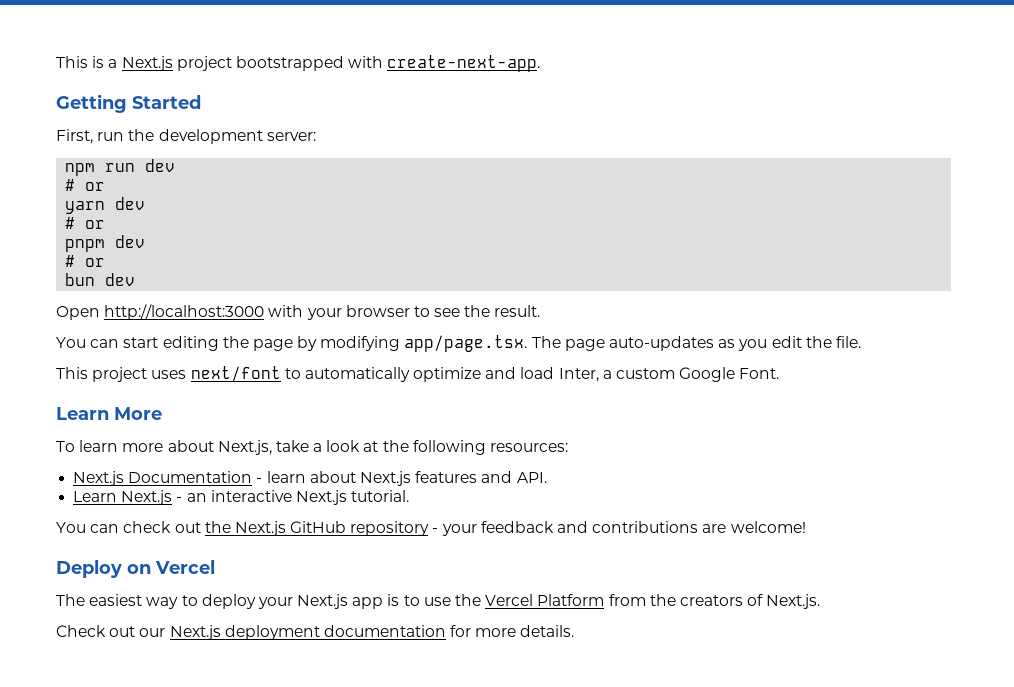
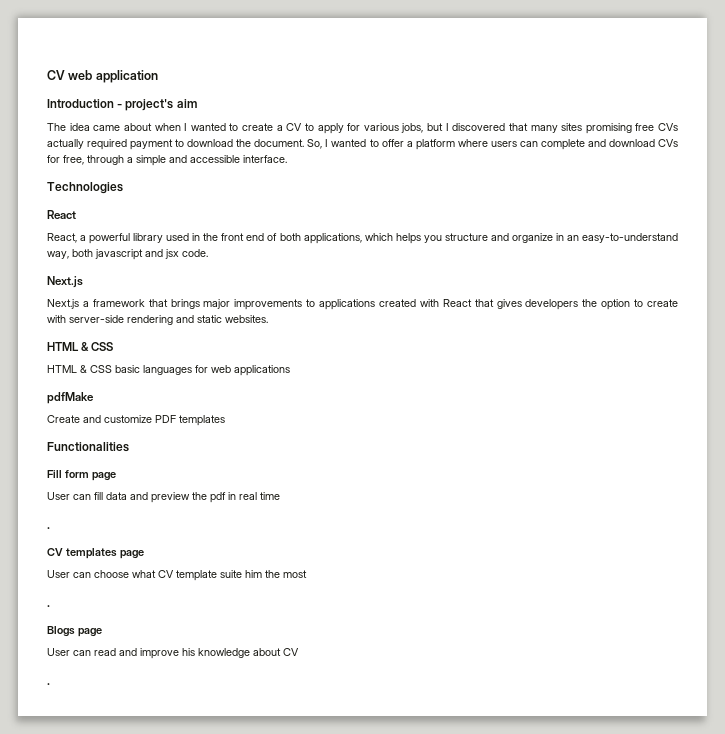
- This is a Next.js project bootstrapped with create-next-app.
- Getting Started
- First, run the development server:
- npm run dev
- # or
- yarn dev
- # or
- pnpm dev
- # or
- bun dev
- Open http://localhost:3000 with your browser to see the result.
- You can start editing the page by modifying app/page.tsx. The page auto-updates as you edit the file.
- This project uses next/font to automatically optimize and load Inter, a custom Google Font.
- Learn More
- To learn more about Next.js, take a look at the following resources:
- Next.js Documentation - learn about Next.js features and API.
- Learn Next.js - an interactive Next.js tutorial.
- You can check out the Next.js GitHub repository - your feedback and contributions are welcome!
- Deploy on Vercel
- The easiest way to deploy your Next.js app is to use the Vercel Platform from the creators of Next.js.
- Check out our Next.js deployment documentation for more details.
+ CV web application
+ Introduction - project's aim
+ The idea came about when I wanted to create a CV to apply for various jobs, but I discovered that many sites promising free CVs actually required payment to download the document. So, I wanted to offer a platform where users can complete and download CVs for free, through a simple and accessible interface.
+ Technologies
+ React
+ React, a powerful library used in the front end of both applications, which helps you structure and organize in an easy-to-understand way, both javascript and jsx code.
+ Next.js
+ Next.js a framework that brings major improvements to applications created with React that gives developers the option to create with server-side rendering and static websites.
+ HTML & CSS
+ HTML & CSS basic languages for web applications
+ pdfMake
+ Create and customize PDF templates
+ Functionalities
+ Fill form page
+ User can fill data and preview the pdf in real time
+ .
+ CV templates page
+ User can choose what CV template suite him the most
+ .
+ Blogs page
+ User can read and improve his knowledge about CV
+ .

